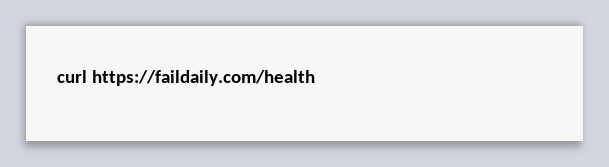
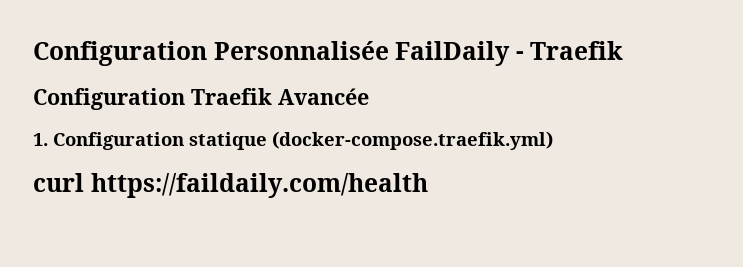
+ Configuration Personnalisée FailDaily - Traefik
+ Configuration Traefik Avancée
+ 1. Configuration statique (docker-compose.traefik.yml)

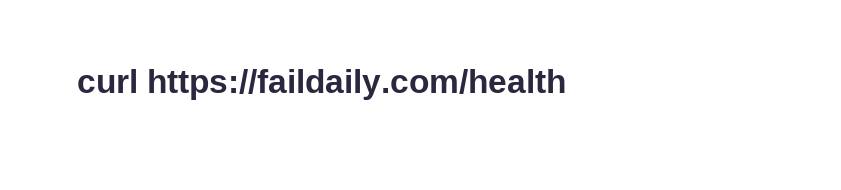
- Configuration Personnalisée FailDaily - Traefik
- Configuration Traefik Avancée
- 1. Configuration statique (docker-compose.traefik.yml)

